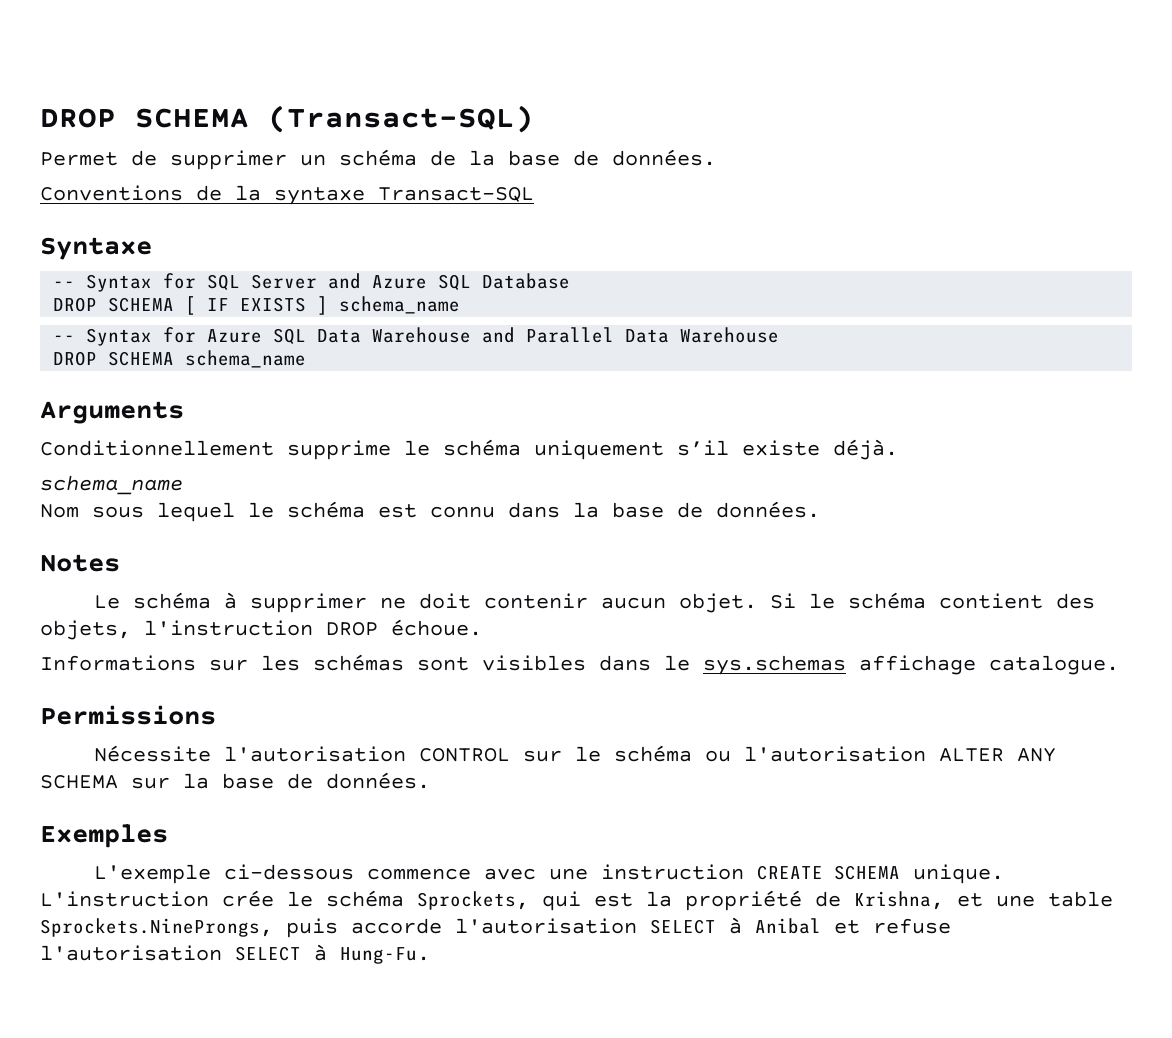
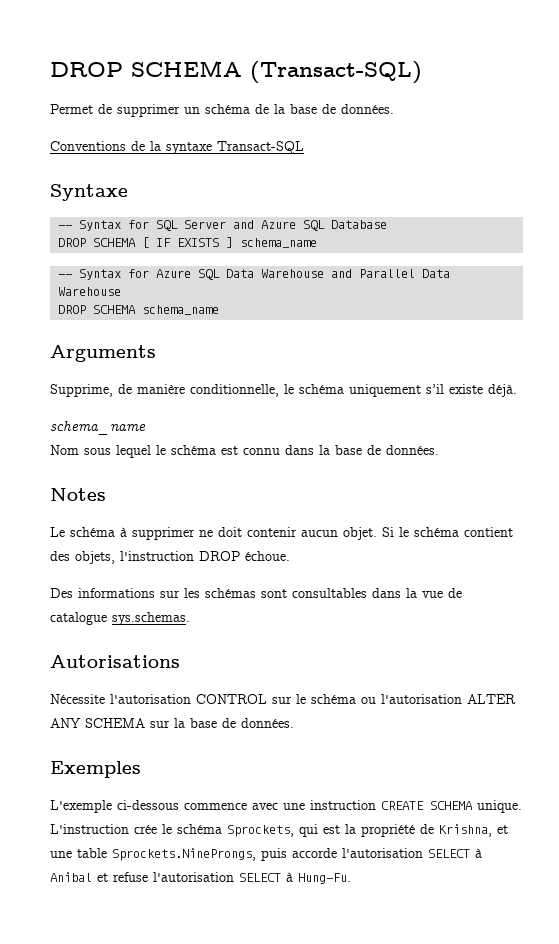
- Conditionnellement supprime le schéma uniquement s’il existe déjà.
+ Supprime, de manière conditionnelle, le schéma uniquement s’il existe déjà.
- Informations sur les schémas sont visibles dans le sys.schemas affichage catalogue.
- Permissions
+ Des informations sur les schémas sont consultables dans la vue de catalogue sys.schemas.
+ Autorisations

